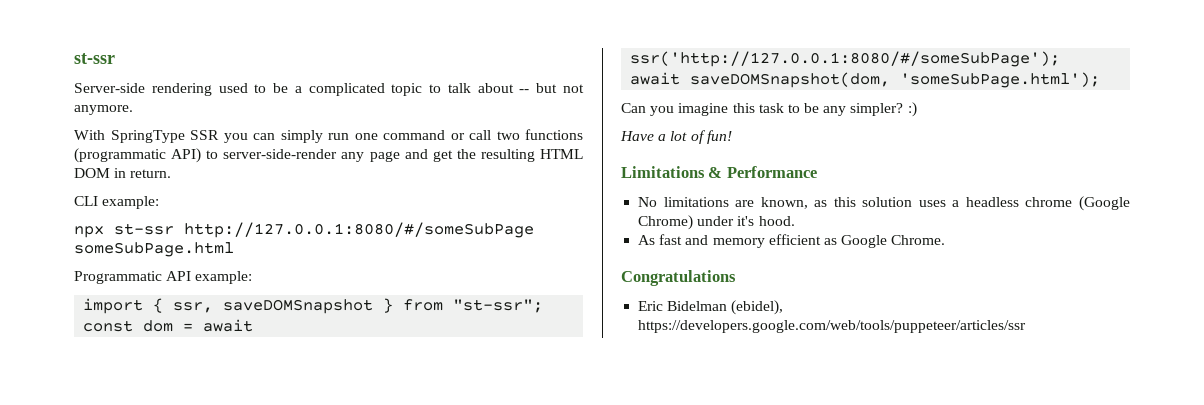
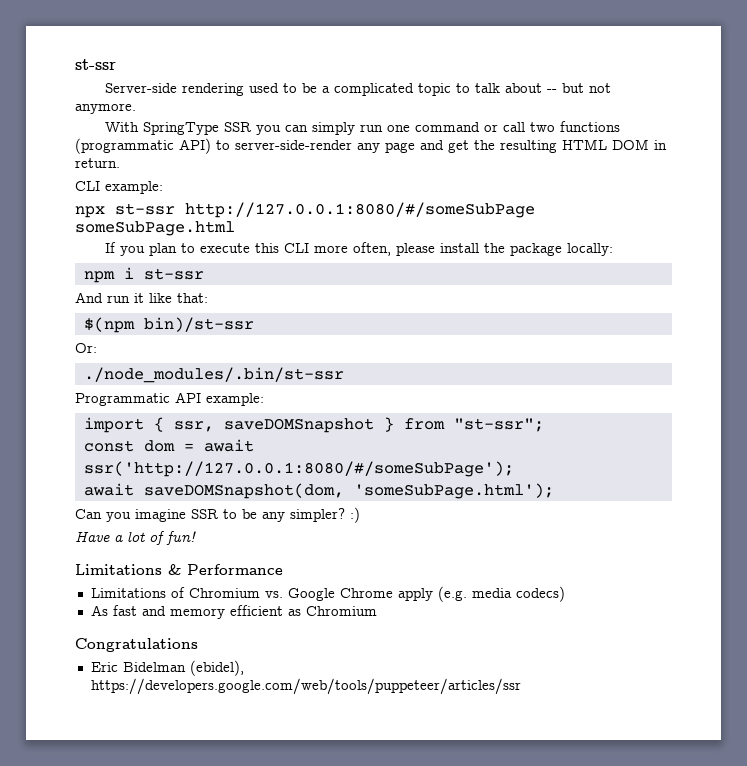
+ If you plan to execute this CLI more often, please install the package locally:
+ npm i st-ssr
+ And run it like that:
+ $(npm bin)/st-ssr
+ Or:
+ ./node_modules/.bin/st-ssr
- Can you imagine this task to be any simpler? :)
+ Can you imagine SSR to be any simpler? :)
- No limitations are known, as this solution uses a headless chrome (Google Chrome) under it's hood.
+ Limitations of Chromium vs. Google Chrome apply (e.g. media codecs)
- As fast and memory efficient as Google Chrome.
+ As fast and memory efficient as Chromium

